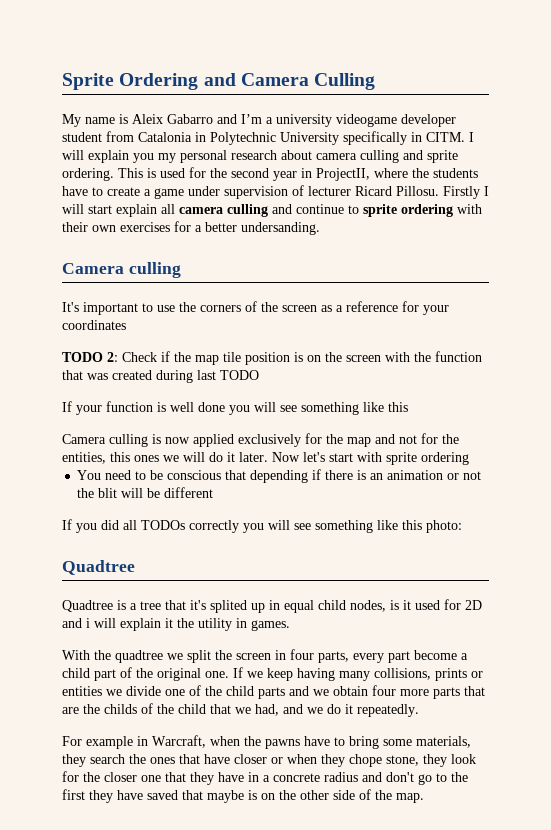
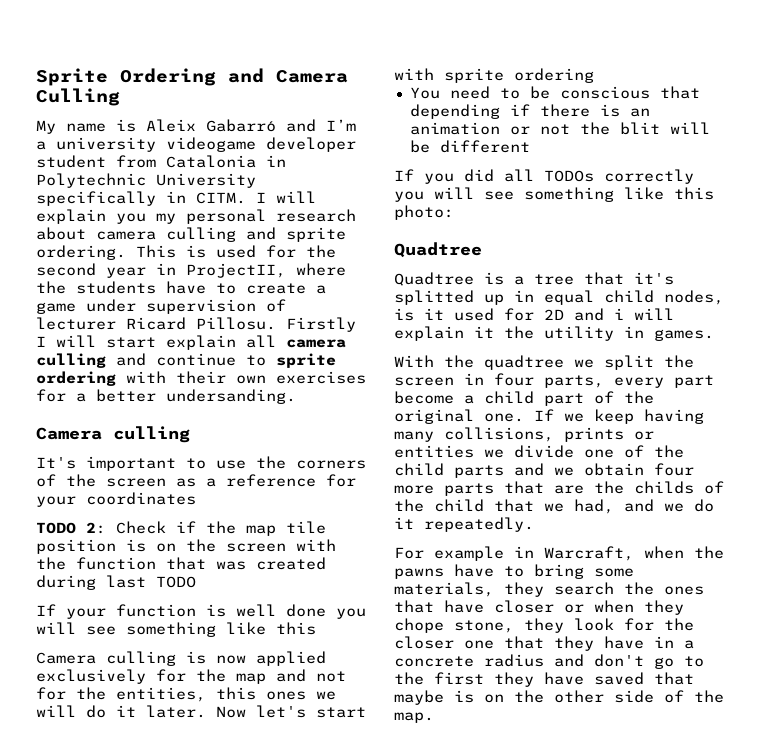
- My name is Aleix Gabarro and I’m a university videogame developer student from Catalonia in Polytechnic University specifically in CITM.
+ My name is Aleix Gabarró and I’m a university videogame developer student from Catalonia in Polytechnic University specifically in CITM.
- Quadtree is a tree that it's splited up in equal child nodes, is it used for 2D and i will explain it the utility in games.
+ Quadtree is a tree that it's splitted up in equal child nodes, is it used for 2D and i will explain it the utility in games.

